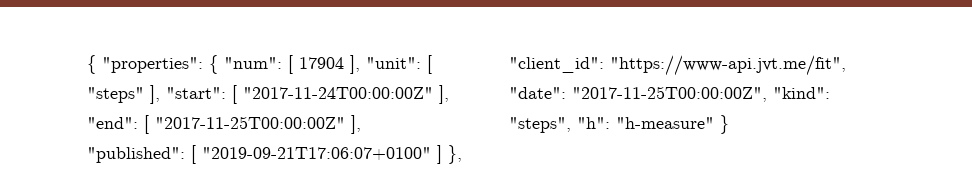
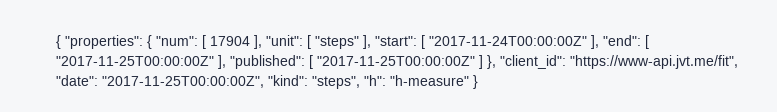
- { "properties": { "num": [ 17904 ], "unit": [ "steps" ], "start": [ "2017-11-24T00:00:00Z" ], "end": [ "2017-11-25T00:00:00Z" ], "published": [ "2019-09-21T17:06:07+0100" ] }, "client_id": "https://www-api.jvt.me/fit", "date": "2017-11-25T00:00:00Z", "kind": "steps", "h": "h-measure" }
+ { "properties": { "num": [ 17904 ], "unit": [ "steps" ], "start": [ "2017-11-24T00:00:00Z" ], "end": [ "2017-11-25T00:00:00Z" ], "published": [ "2017-11-25T00:00:00Z" ] }, "client_id": "https://www-api.jvt.me/fit", "date": "2017-11-25T00:00:00Z", "kind": "steps", "h": "h-measure" }

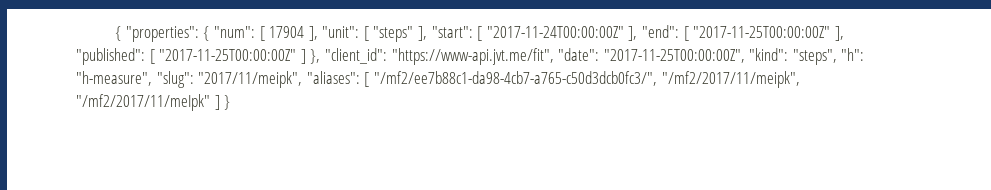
- { "properties": { "num": [ 17904 ], "unit": [ "steps" ], "start": [ "2017-11-24T00:00:00Z" ], "end": [ "2017-11-25T00:00:00Z" ], "published": [ "2017-11-25T00:00:00Z" ] }, "client_id": "https://www-api.jvt.me/fit", "date": "2017-11-25T00:00:00Z", "kind": "steps", "h": "h-measure" }
+ { "properties": { "num": [ 17904 ], "unit": [ "steps" ], "start": [ "2017-11-24T00:00:00Z" ], "end": [ "2017-11-25T00:00:00Z" ], "published": [ "2017-11-25T00:00:00Z" ] }, "client_id": "https://www-api.jvt.me/fit", "date": "2017-11-25T00:00:00Z", "kind": "steps", "h": "h-measure", "slug": "2017/11/meipk", "aliases": [ "/mf2/ee7b88c1-da98-4cb7-a765-c50d3dcb0fc3/", "/mf2/2017/11/meipk", "/mf2/2017/11/meIpk" ] }

